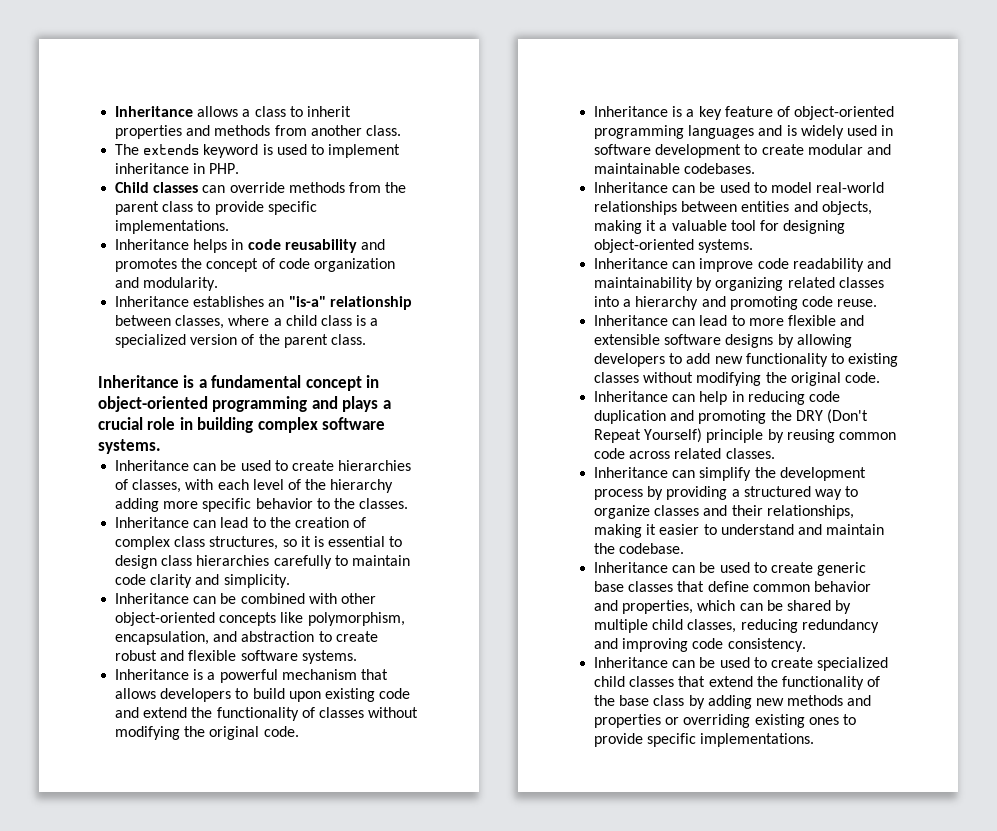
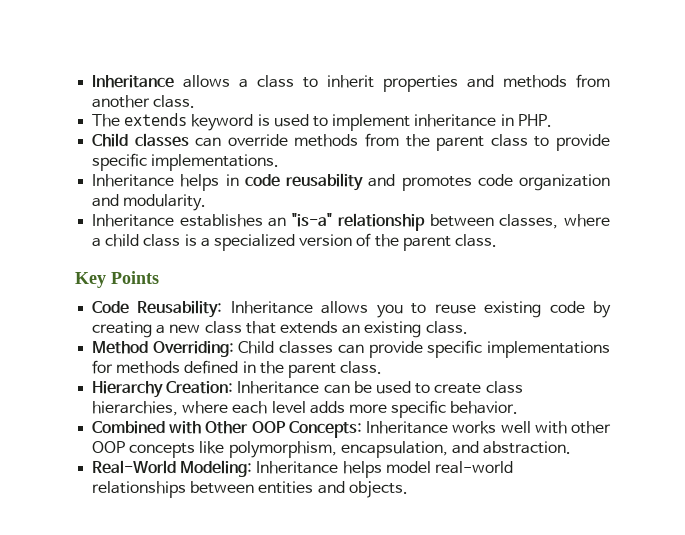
- Inheritance helps in code reusability and promotes the concept of code organization and modularity.
+ Inheritance helps in code reusability and promotes code organization and modularity.
- Inheritance is a fundamental concept in object-oriented programming and plays a crucial role in building complex software systems.
- Inheritance can be used to create hierarchies of classes, with each level of the hierarchy adding more specific behavior to the classes.
- Inheritance can lead to the creation of complex class structures, so it is essential to design class hierarchies carefully to maintain code clarity and simplicity.
- Inheritance can be combined with other object-oriented concepts like polymorphism, encapsulation, and abstraction to create robust and flexible software systems.
- Inheritance is a powerful mechanism that allows developers to build upon existing code and extend the functionality of classes without modifying the original code.
- Inheritance is a key feature of object-oriented programming languages and is widely used in software development to create modular and maintainable codebases.
- Inheritance can be used to model real-world relationships between entities and objects, making it a valuable tool for designing object-oriented systems.
- Inheritance can improve code readability and maintainability by organizing related classes into a hierarchy and promoting code reuse.
- Inheritance can lead to more flexible and extensible software designs by allowing developers to add new functionality to existing classes without modifying the original code.
- Inheritance can help in reducing code duplication and promoting the DRY (Don't Repeat Yourself) principle by reusing common code across related classes.
- Inheritance can simplify the development process by providing a structured way to organize classes and their relationships, making it easier to understand and maintain the codebase.
- Inheritance can be used to create generic base classes that define common behavior and properties, which can be shared by multiple child classes, reducing redundancy and improving code consistency.
- Inheritance can be used to create specialized child classes that extend the functionality of the base class by adding new methods and properties or overriding existing ones to provide specific implementations.
+ Key Points
+ Code Reusability: Inheritance allows you to reuse existing code by creating a new class that extends an existing class.
+ Method Overriding: Child classes can provide specific implementations for methods defined in the parent class.
+ Hierarchy Creation: Inheritance can be used to create class hierarchies, where each level adds more specific behavior.
+ Combined with Other OOP Concepts: Inheritance works well with other OOP concepts like polymorphism, encapsulation, and abstraction.
+ Real-World Modeling: Inheritance helps model real-world relationships between entities and objects.

